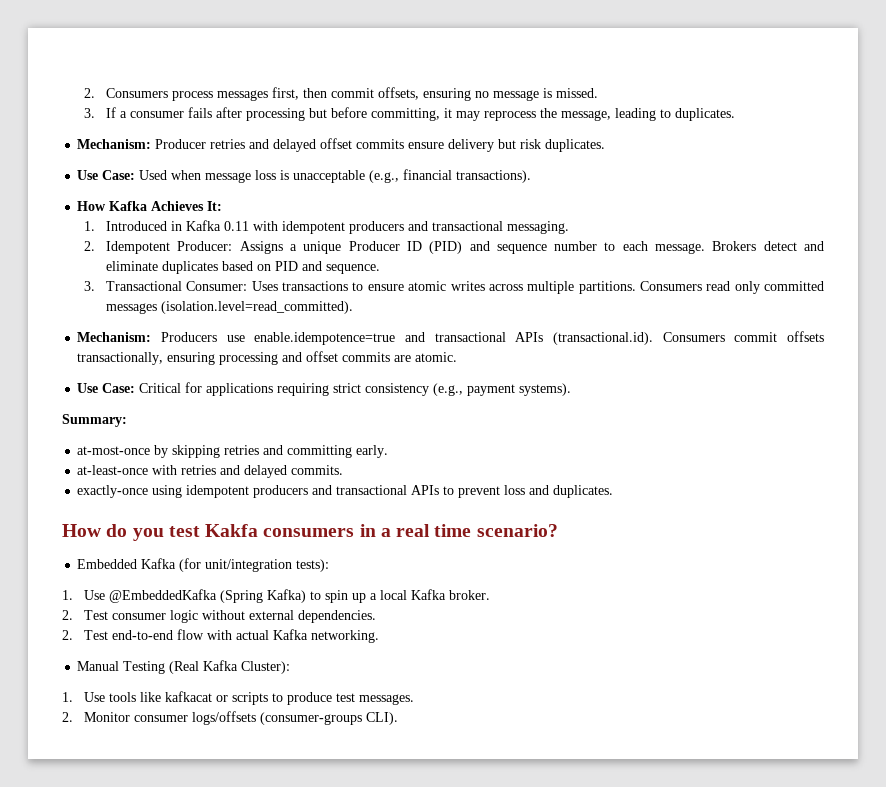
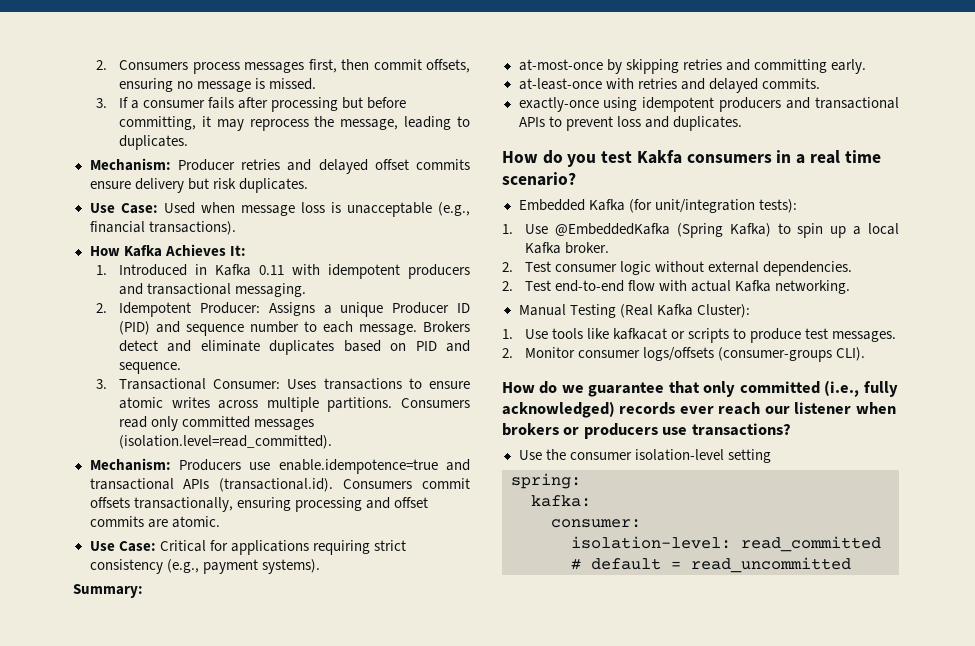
+ How do we guarantee that only committed (i.e., fully acknowledged) records ever reach our listener when brokers or producers use transactions?
+ Use the consumer isolation-level setting
+ spring:
+ kafka:
+ consumer:
+ isolation-level: read_committed # default = read_uncommitted

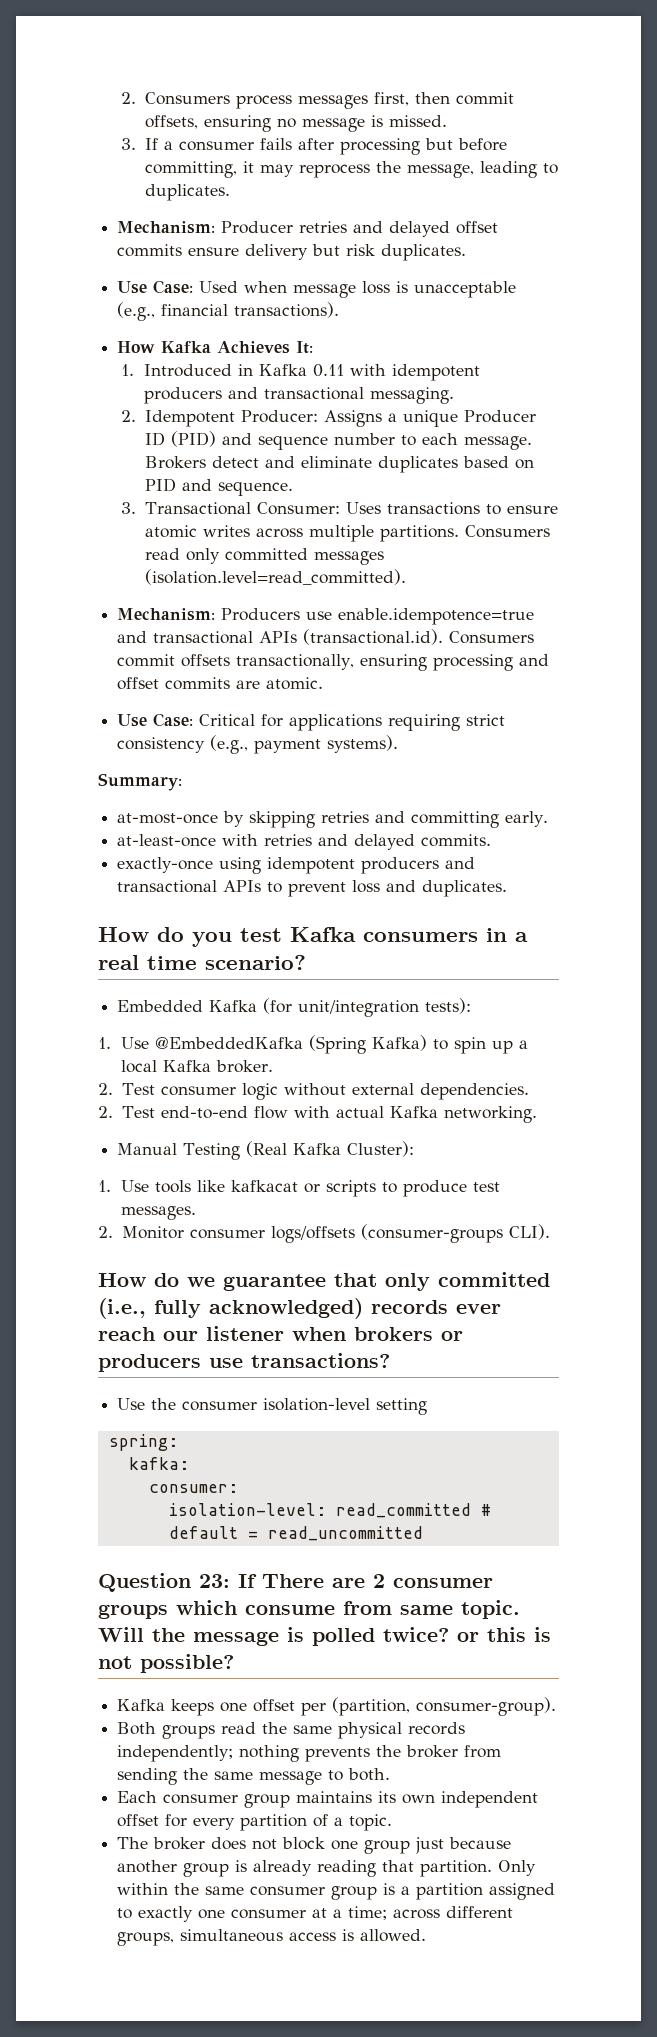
- How do you test Kakfa consumers in a real time scenario?
+ How do you test Kafka consumers in a real time scenario?
+ Question 23: If There are 2 consumer groups which consume from same topic. Will the message is polled twice? or this is not possible?
+ Kafka keeps one offset per (partition, consumer-group).
+ Both groups read the same physical records independently; nothing prevents the broker from sending the same message to both.
+ Each consumer group maintains its own independent offset for every partition of a topic.
+ The broker does not block one group just because another group is already reading that partition. Only within the same consumer group is a partition assigned to exactly one consumer at a time; across different groups, simultaneous access is allowed.

